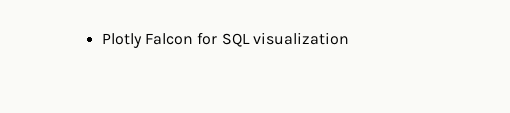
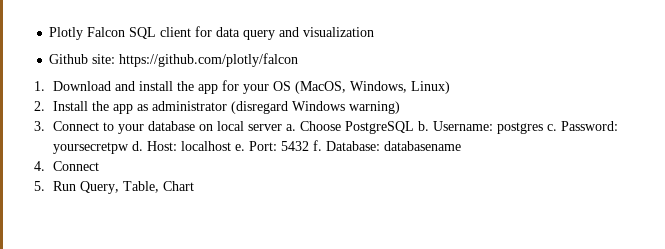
- Plotly Falcon for SQL visualization
+ Plotly Falcon SQL client for data query and visualization
+ Github site: https://github.com/plotly/falcon
+ 1. Download and install the app for your OS (MacOS, Windows, Linux)
+ 2. Install the app as administrator (disregard Windows warning)
+ 3. Connect to your database on local server a. Choose PostgreSQL b. Username: postgres c. Password: yoursecretpw d. Host: localhost e. Port: 5432 f. Database: databasename
+ 4. Connect
+ 5. Run Query, Table, Chart

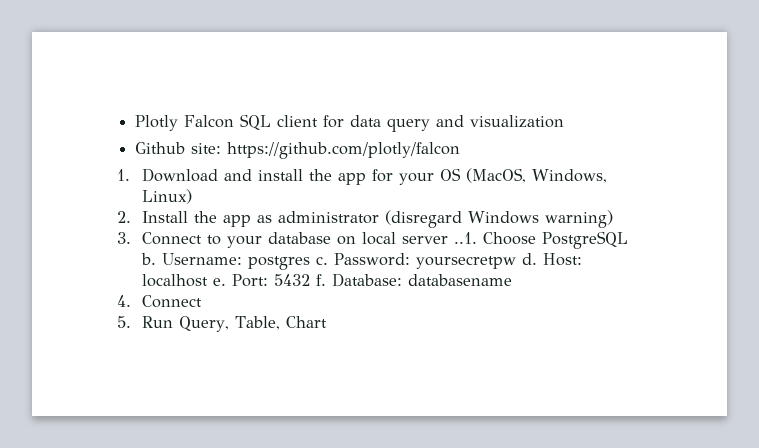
- 3. Connect to your database on local server a. Choose PostgreSQL b.
+ 3. Connect to your database on local server ..1. Choose PostgreSQL b.

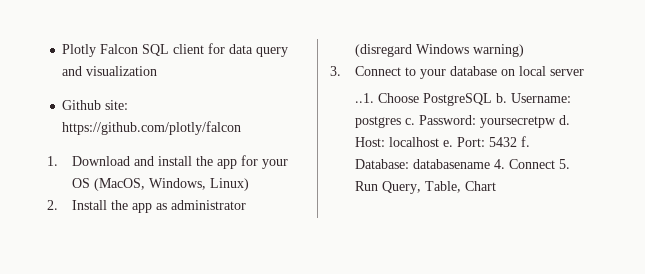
- 3. Connect to your database on local server ..1. Choose PostgreSQL b.
+ 3. Connect to your database on local server
+ ..1. Choose PostgreSQL b.
- Database: databasename
- 4. Connect
- 5. Run Query, Table, Chart
+ Database: databasename 4. Connect 5. Run Query, Table, Chart

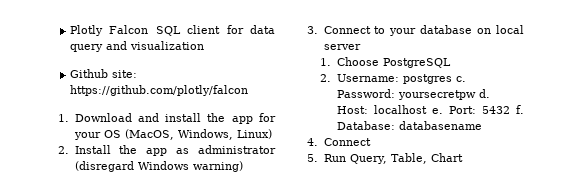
- ..1. Choose PostgreSQL b. Username: postgres c.
+ 1. Choose PostgreSQL
+ 2. Username: postgres c.
- Database: databasename 4. Connect 5. Run Query, Table, Chart
+ Database: databasename
+ 4. Connect
+ 5. Run Query, Table, Chart

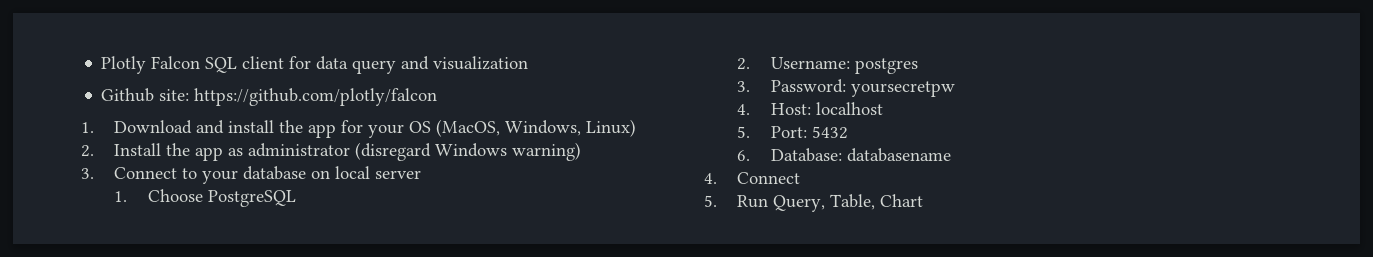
- 2. Username: postgres c. Password: yoursecretpw d. Host: localhost e. Port: 5432 f. Database: databasename
+ 2. Username: postgres
+ 3. Password: yoursecretpw
+ 4. Host: localhost
+ 5. Port: 5432
+ 6. Database: databasename

